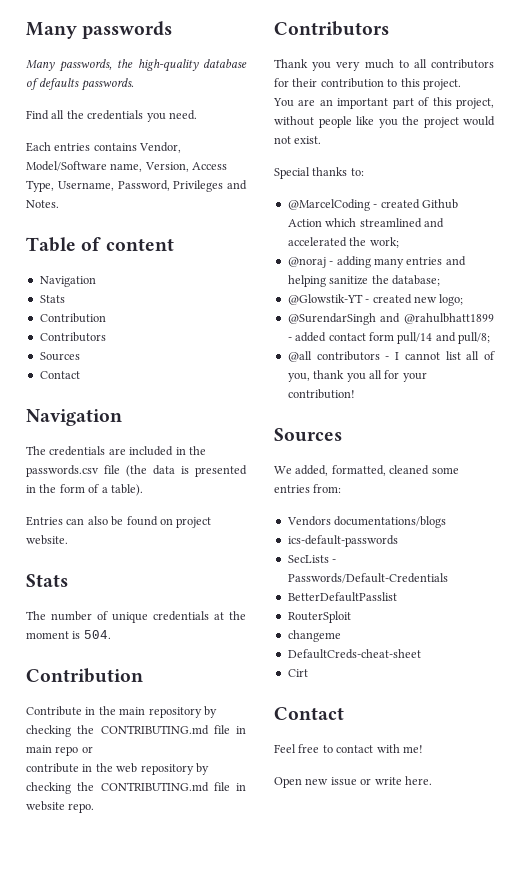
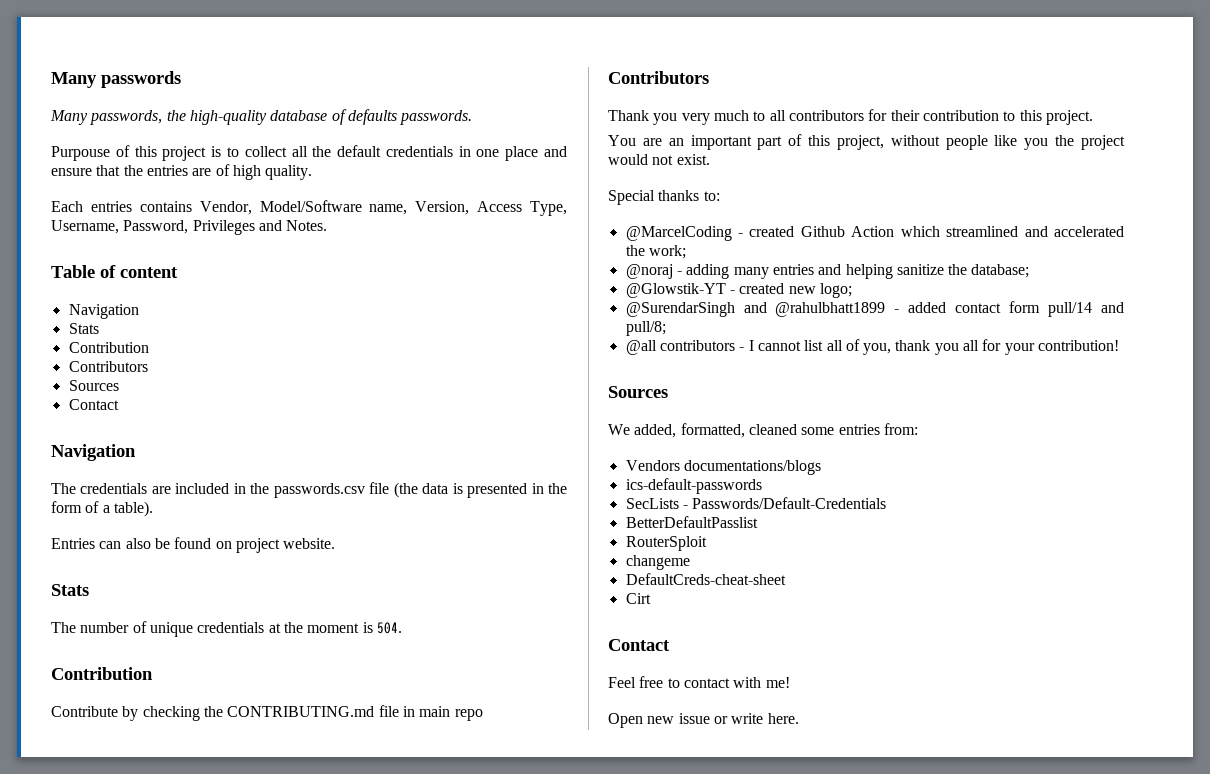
- Find all the credentials you need.
+ Purpouse of this project is to collect all the default credentials in one place and ensure that the entries are of high quality.
- Contribute in the main repository by checking the CONTRIBUTING.md file in main repo or
- contribute in the web repository by checking the CONTRIBUTING.md file in website repo.
+ Contribute by checking the CONTRIBUTING.md file in main repo

